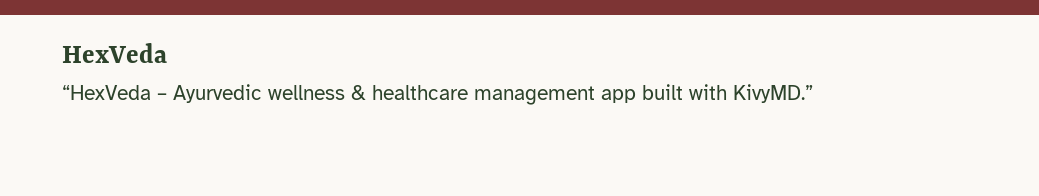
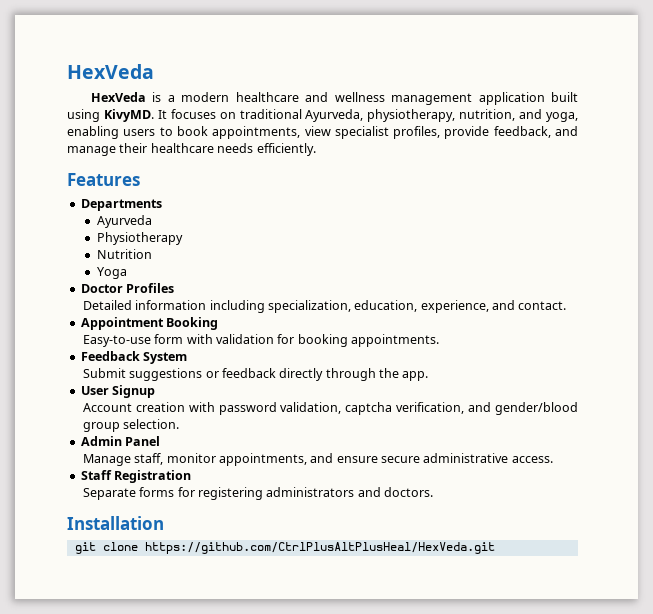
- “HexVeda – Ayurvedic wellness & healthcare management app built with KivyMD.”
+ HexVeda is a modern healthcare and wellness management application built using KivyMD. It focuses on traditional Ayurveda, physiotherapy, nutrition, and yoga, enabling users to book appointments, view specialist profiles, provide feedback, and manage their healthcare needs efficiently.
+ Features
+ Departments
+ Ayurveda
+ Physiotherapy
+ Nutrition
+ Yoga
+ Doctor Profiles
+ Detailed information including specialization, education, experience, and contact.
+ Appointment Booking
+ Easy-to-use form with validation for booking appointments.
+ Feedback System
+ Submit suggestions or feedback directly through the app.
+ User Signup
+ Account creation with password validation, captcha verification, and gender/blood group selection.
+ Admin Panel
+ Manage staff, monitor appointments, and ensure secure administrative access.
+ Staff Registration
+ Separate forms for registering administrators and doctors.
+ Installation
+ git clone https://github.com/CtrlPlusAltPlusHeal/HexVeda.git

